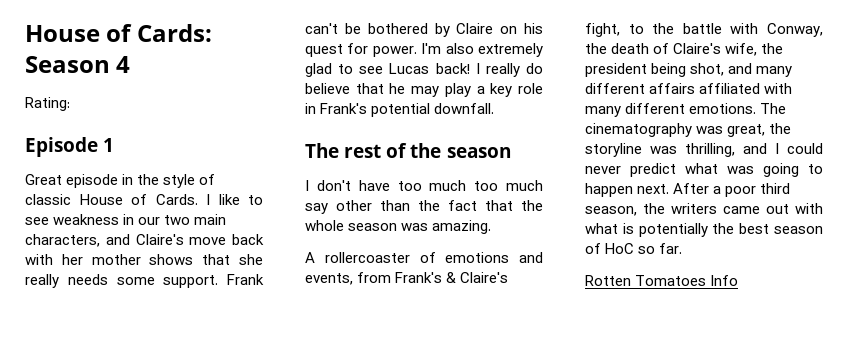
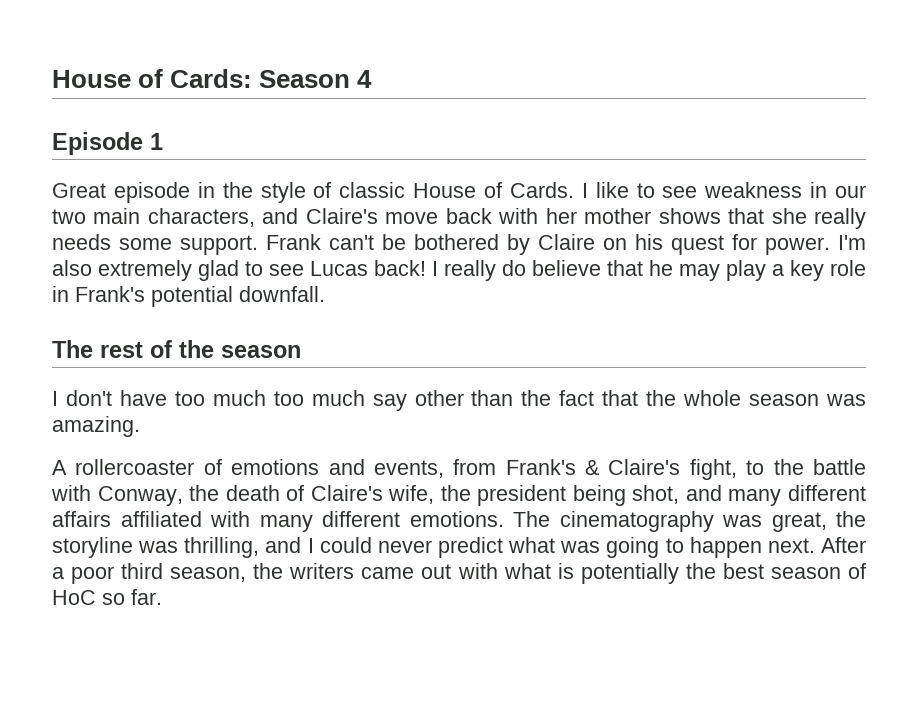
- Rating:
- Rotten Tomatoes Info

